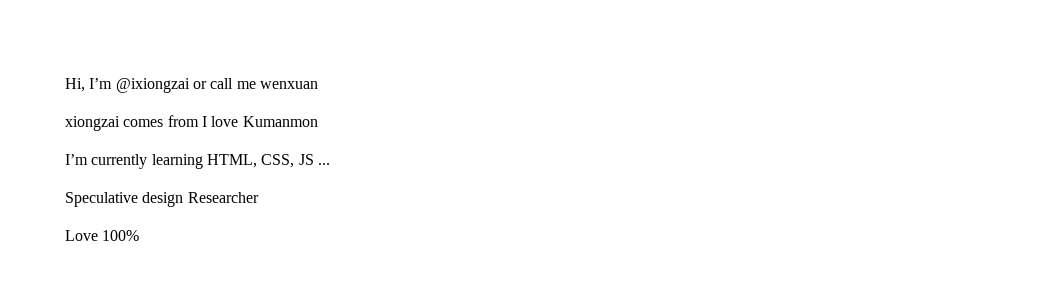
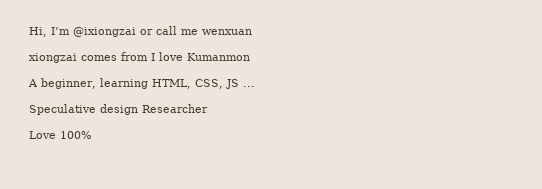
- I’m currently learning HTML, CSS, JS ...
+ A beginner, learning HTML, CSS, JS ...

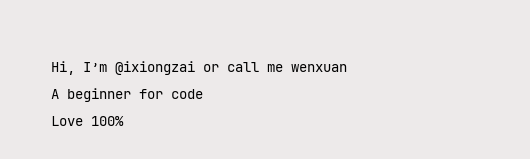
- xiongzai comes from I love Kumanmon
- A beginner, learning HTML, CSS, JS ...
- Speculative design Researcher
+ A beginner for code

